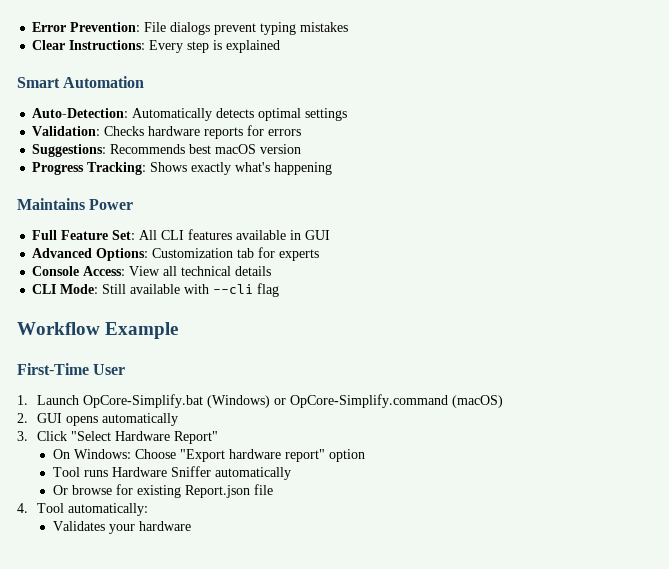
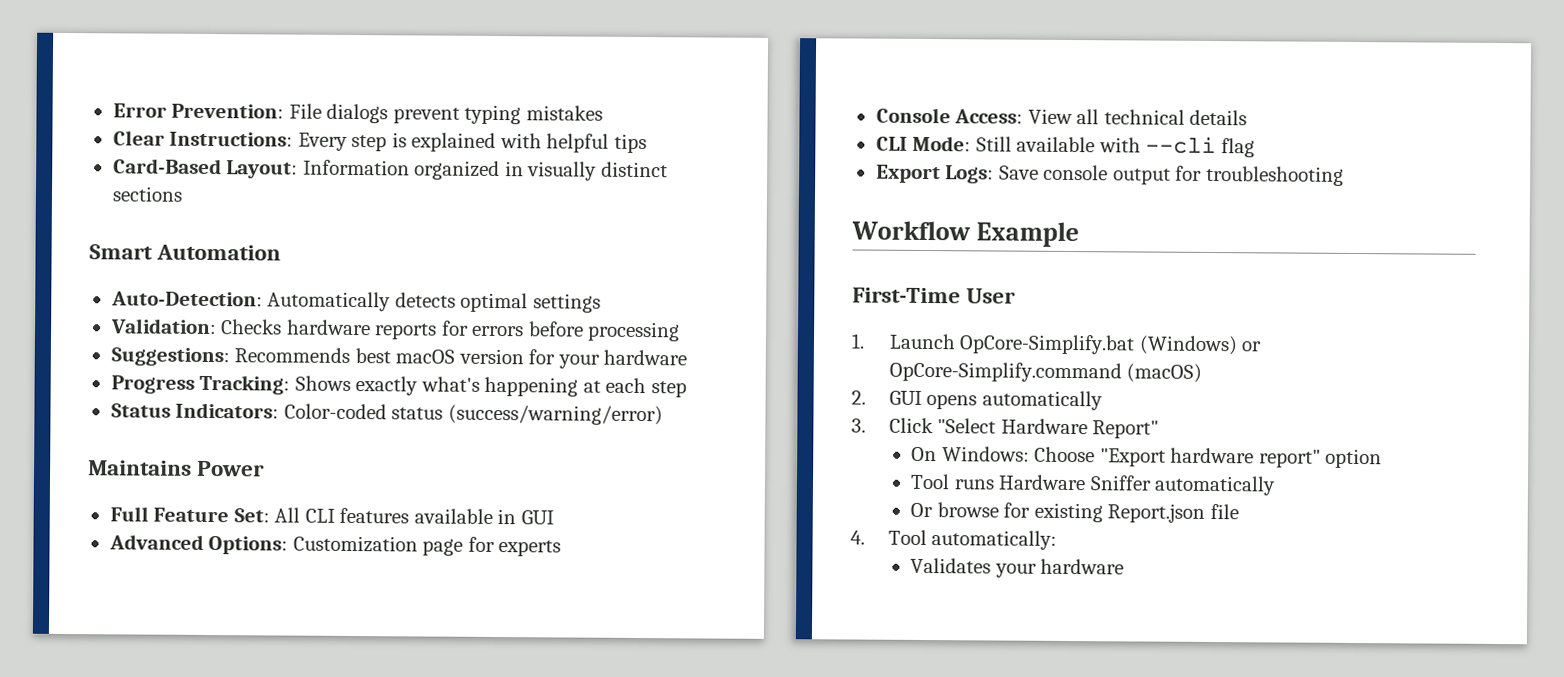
- Clear Instructions: Every step is explained
+ Clear Instructions: Every step is explained with helpful tips
+ Card-Based Layout: Information organized in visually distinct sections
- Validation: Checks hardware reports for errors
+ Validation: Checks hardware reports for errors before processing
- Suggestions: Recommends best macOS version
+ Suggestions: Recommends best macOS version for your hardware
- Progress Tracking: Shows exactly what's happening
+ Progress Tracking: Shows exactly what's happening at each step
+ Status Indicators: Color-coded status (success/warning/error)
- Advanced Options: Customization tab for experts
+ Advanced Options: Customization page for experts
+ Export Logs: Save console output for troubleshooting

